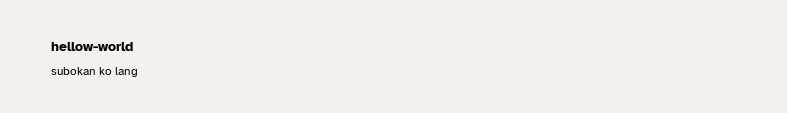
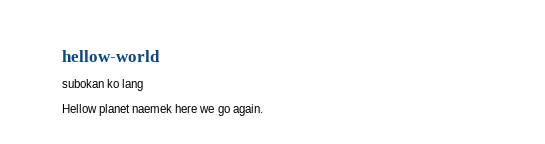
+ Hellow planet naemek here we go again.

